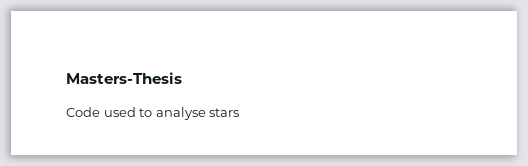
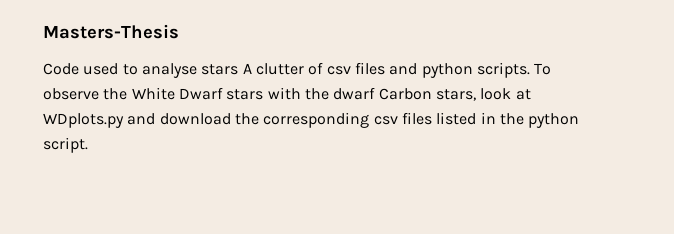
- Code used to analyse stars
+ Code used to analyse stars A clutter of csv files and python scripts. To observe the White Dwarf stars with the dwarf Carbon stars, look at WDplots.py and download the corresponding csv files listed in the python script.

